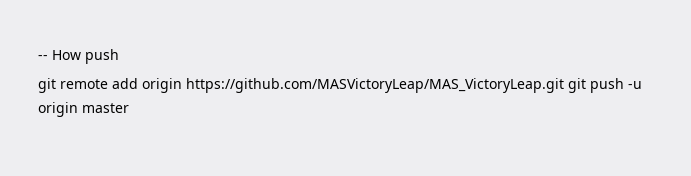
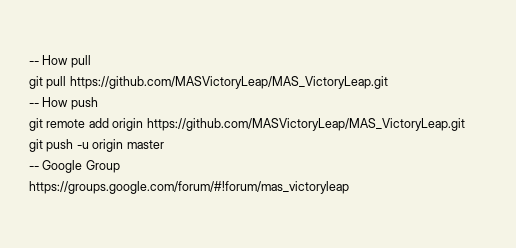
+ -- How pull
+ git pull https://github.com/MASVictoryLeap/MAS_VictoryLeap.git
- git remote add origin https://github.com/MASVictoryLeap/MAS_VictoryLeap.git git push -u origin master
+ git remote add origin https://github.com/MASVictoryLeap/MAS_VictoryLeap.git
+ git push -u origin master
+ -- Google Group
+ https://groups.google.com/forum/#!forum/mas_victoryleap

